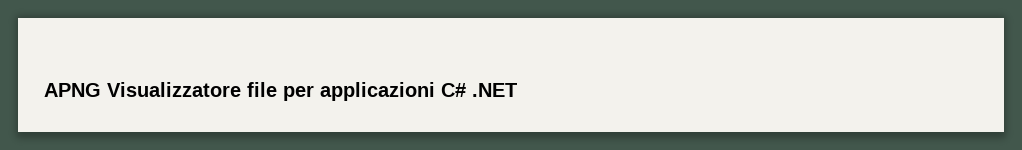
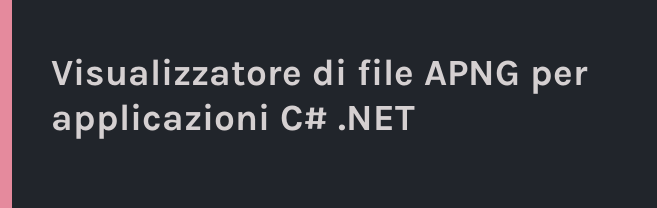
- APNG Visualizzatore file per applicazioni C# .NET
+ Visualizzatore di file APNG per applicazioni C# .NET

